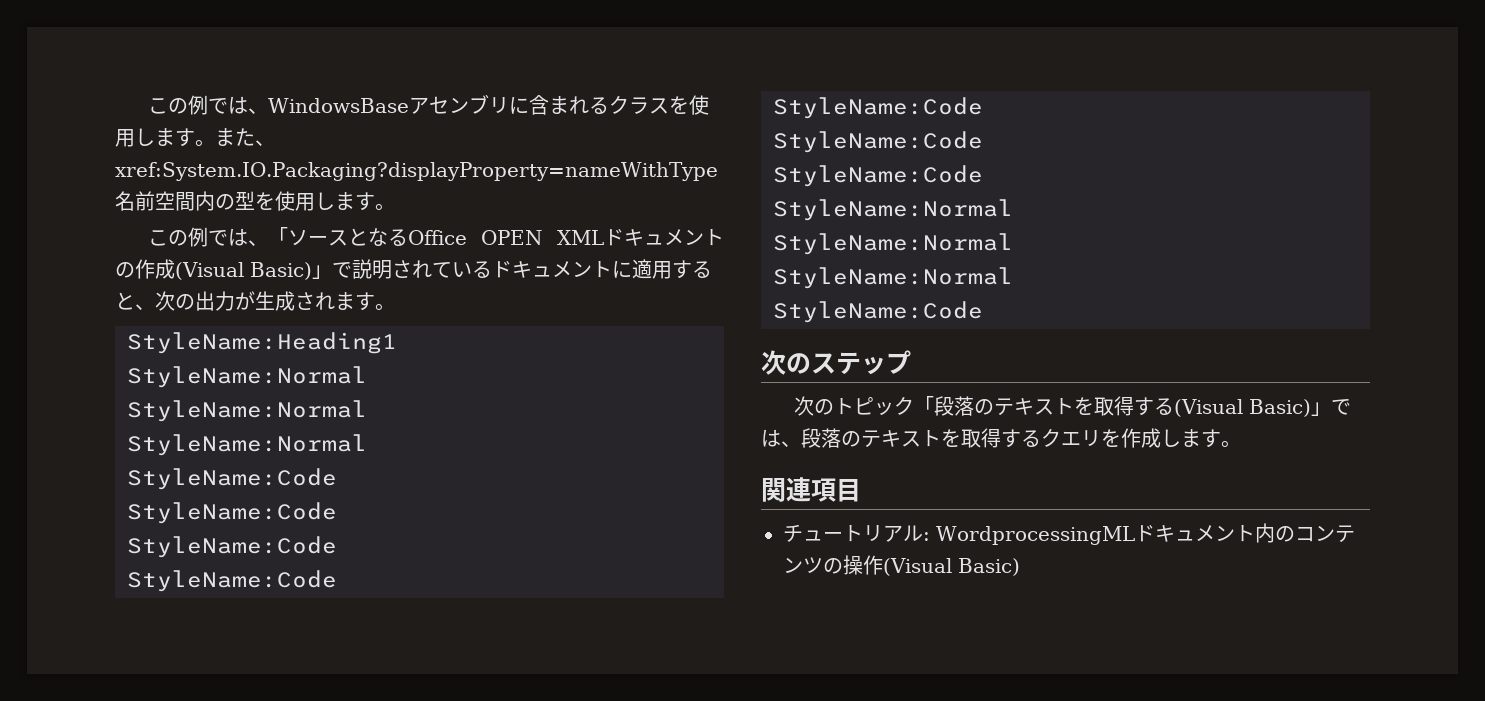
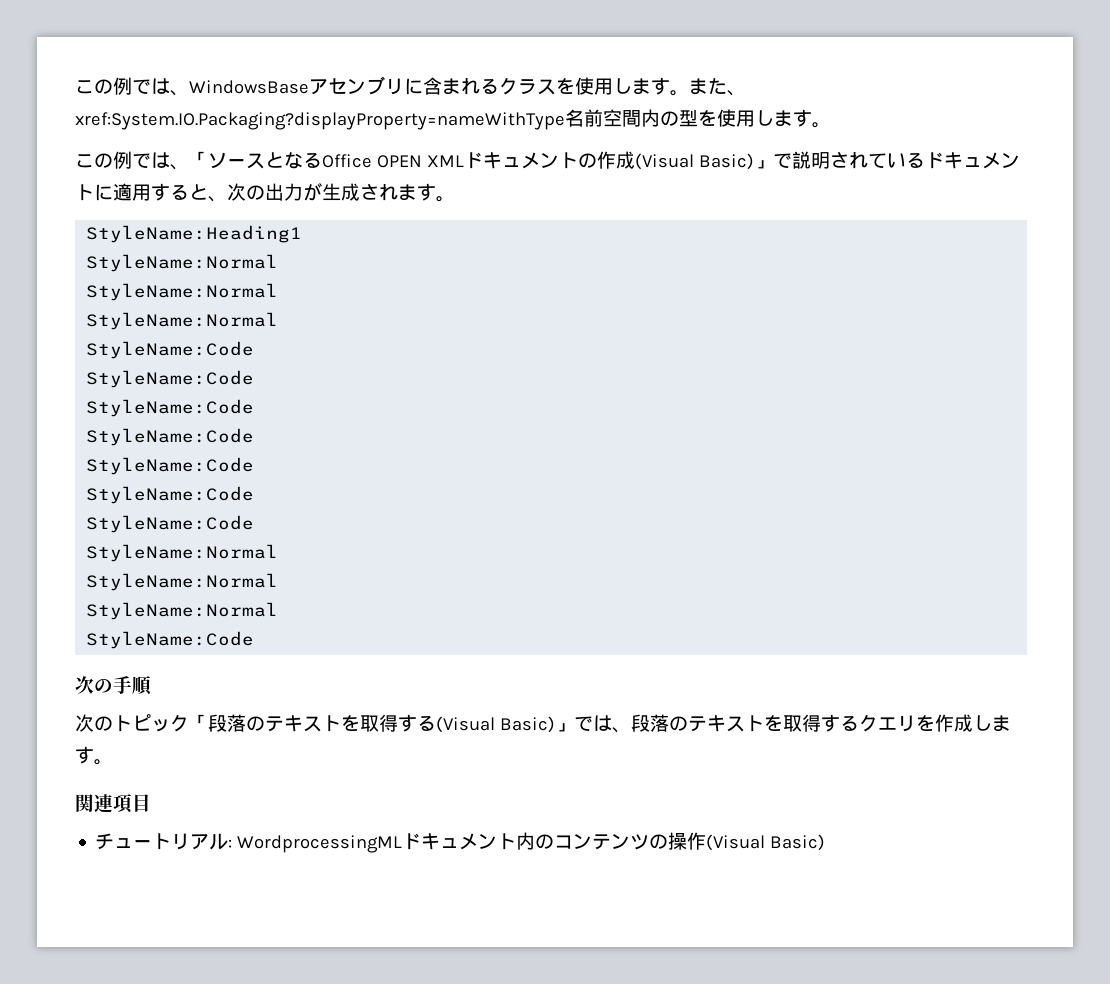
- 次のステップ
+ 次の手順

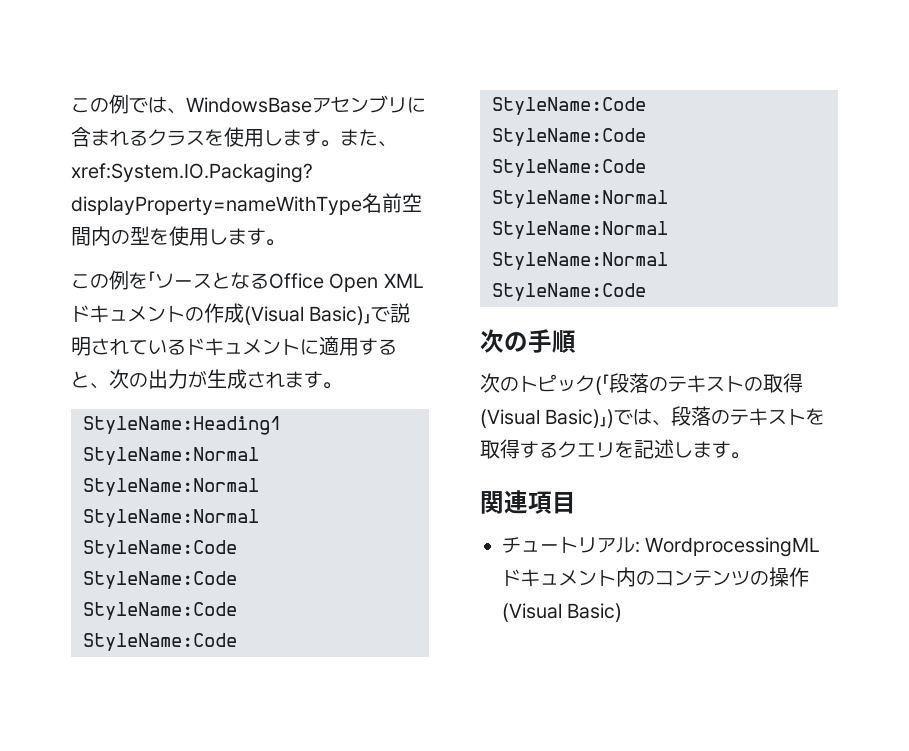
- この例では、「ソースとなるOffice OPEN XMLドキュメントの作成(Visual Basic)」で説明されているドキュメントに適用すると、次の出力が生成されます。
+ この例を「ソースとなるOffice Open XMLドキュメントの作成(Visual Basic)」で説明されているドキュメントに適用すると、次の出力が生成されます。
- 次のトピック「段落のテキストを取得する(Visual Basic)」では、段落のテキストを取得するクエリを作成します。
+ 次のトピック(「段落のテキストの取得(Visual Basic)」)では、段落のテキストを取得するクエリを記述します。

